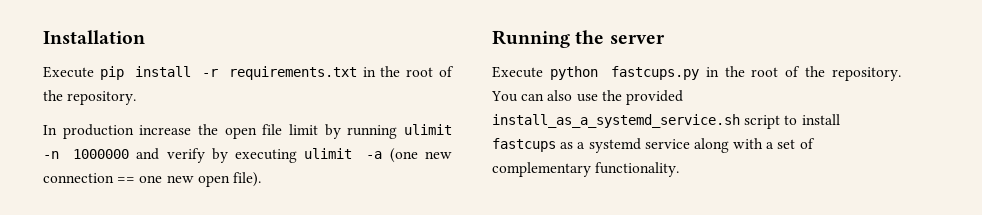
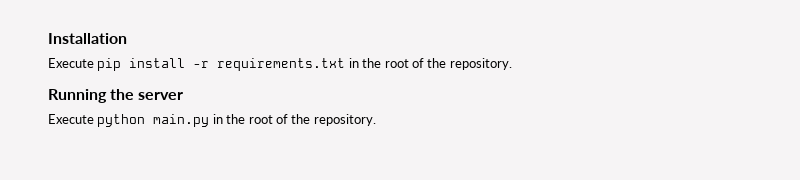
- In production increase the open file limit by running ulimit -n 1000000 and verify by executing ulimit -a (one new connection == one new open file).
- Execute python fastcups.py in the root of the repository. You can also use the provided install_as_a_systemd_service.sh script to install fastcups as a systemd service along with a set of complementary functionality.
+ Execute python main.py in the root of the repository.

